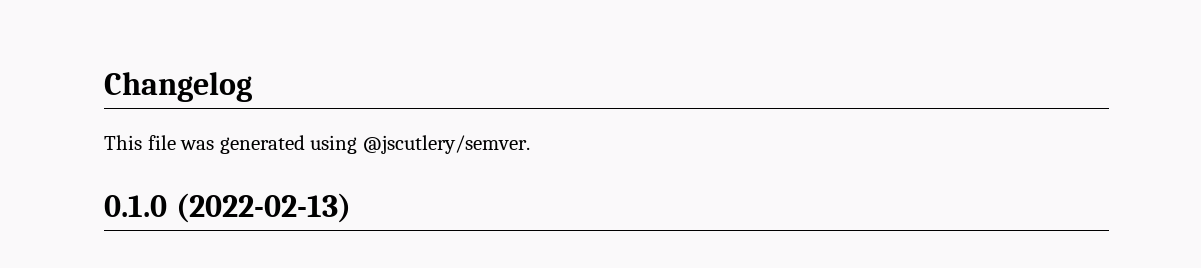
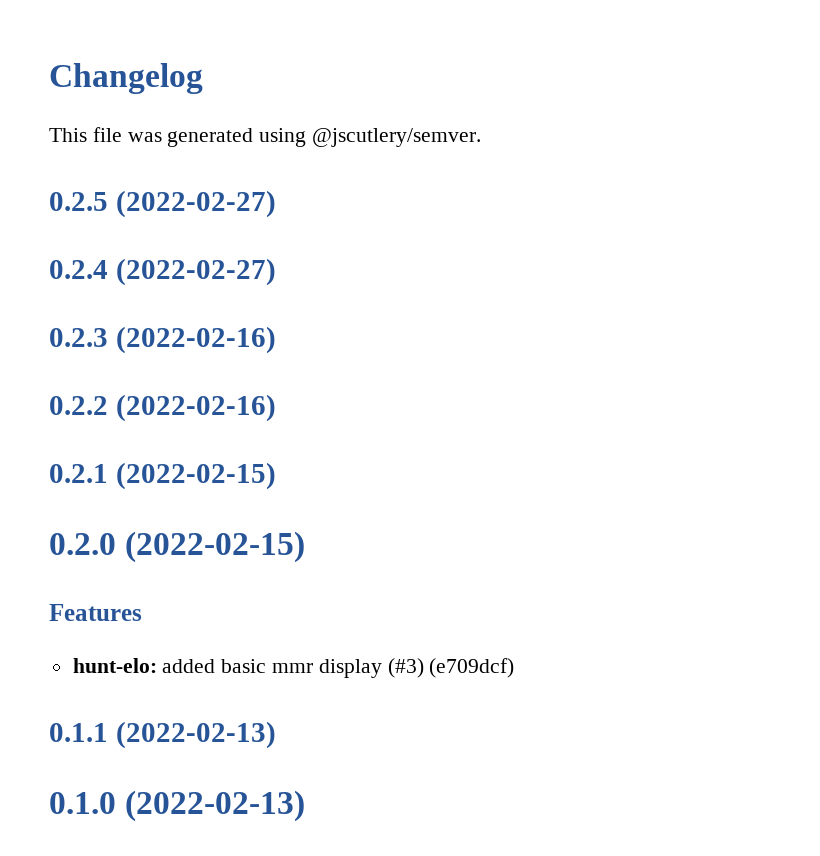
+ 0.2.5 (2022-02-27)
+ 0.2.4 (2022-02-27)
+ 0.2.3 (2022-02-16)
+ 0.2.2 (2022-02-16)
+ 0.2.1 (2022-02-15)
+ 0.2.0 (2022-02-15)
+ Features
+ hunt-elo: added basic mmr display (#3) (e709dcf)
+ 0.1.1 (2022-02-13)

